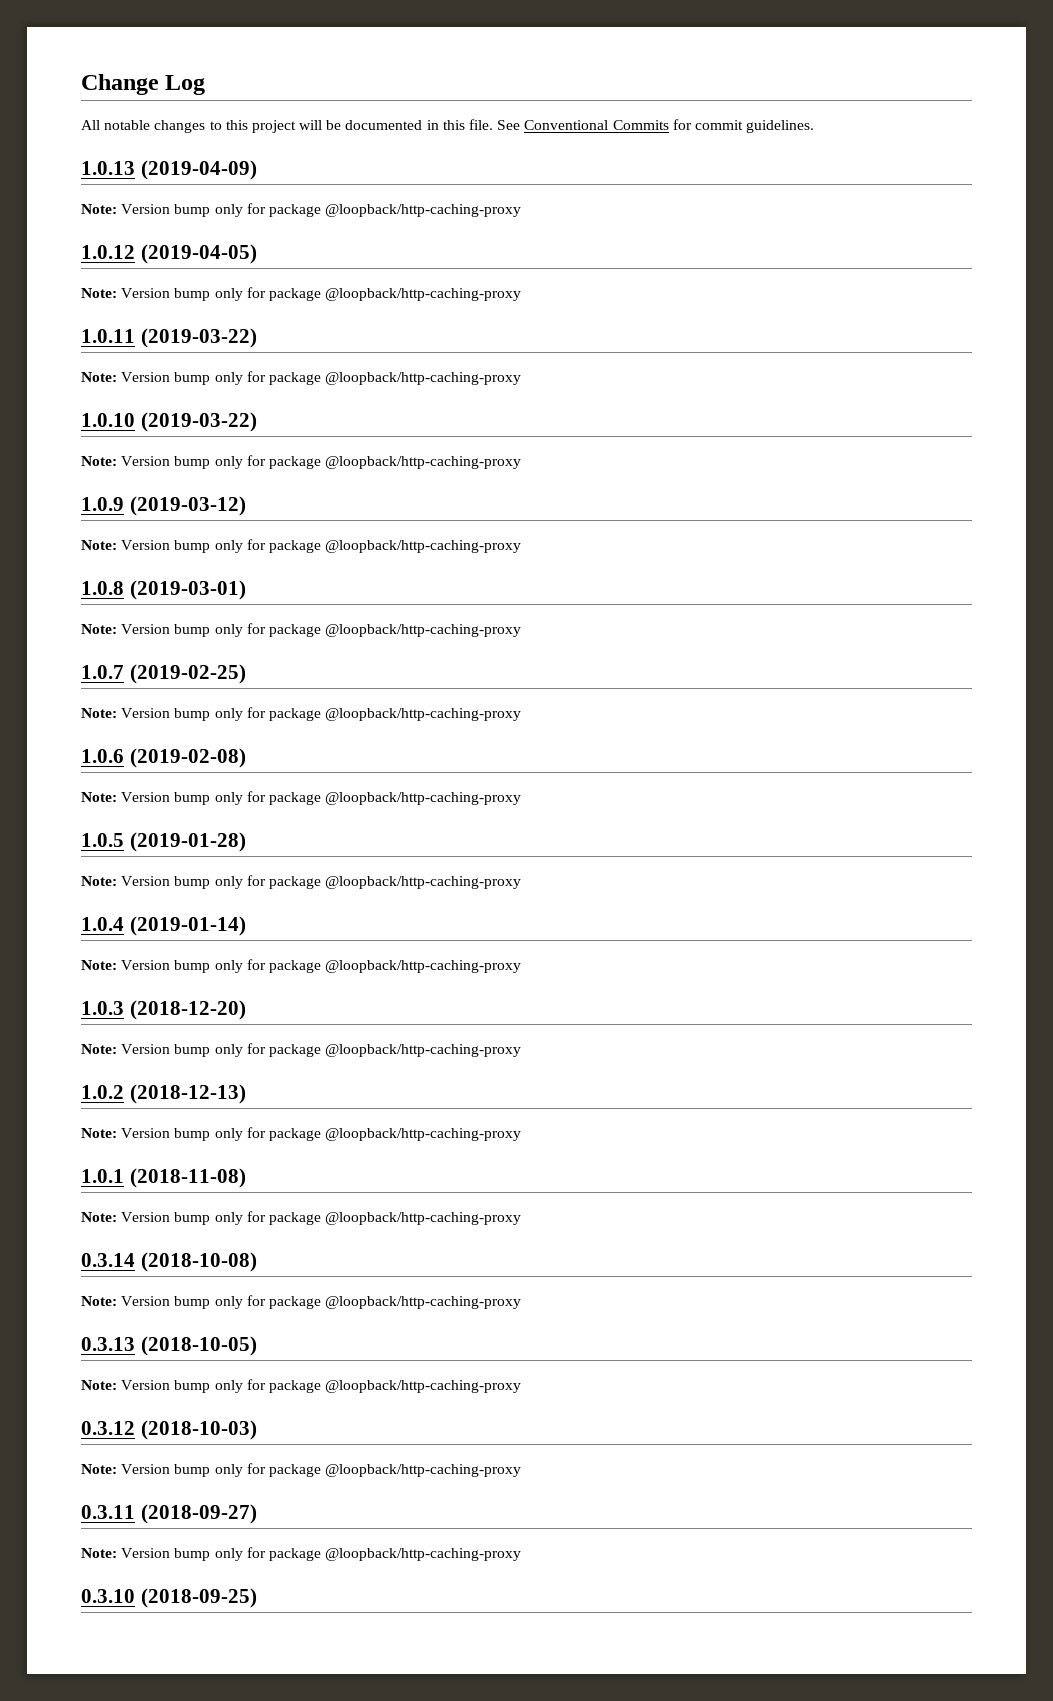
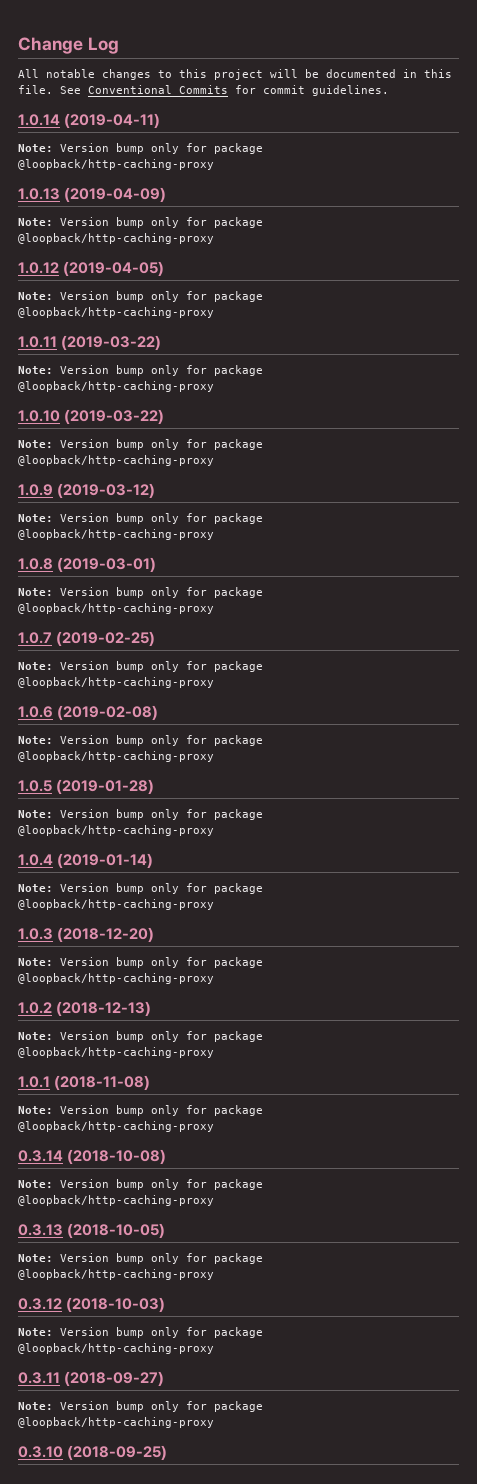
+ 1.0.14 (2019-04-11)
+ Note: Version bump only for package @loopback/http-caching-proxy

